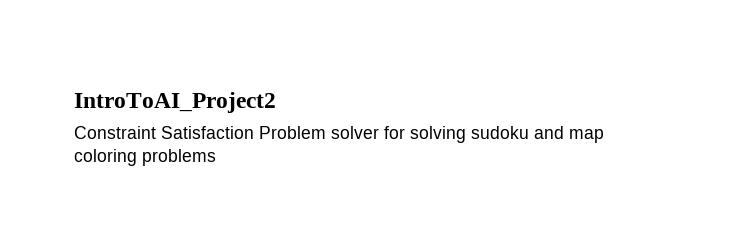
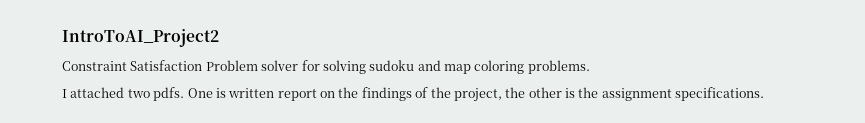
- Constraint Satisfaction Problem solver for solving sudoku and map coloring problems
+ Constraint Satisfaction Problem solver for solving sudoku and map coloring problems.
+ I attached two pdfs. One is written report on the findings of the project, the other is the assignment specifications.

